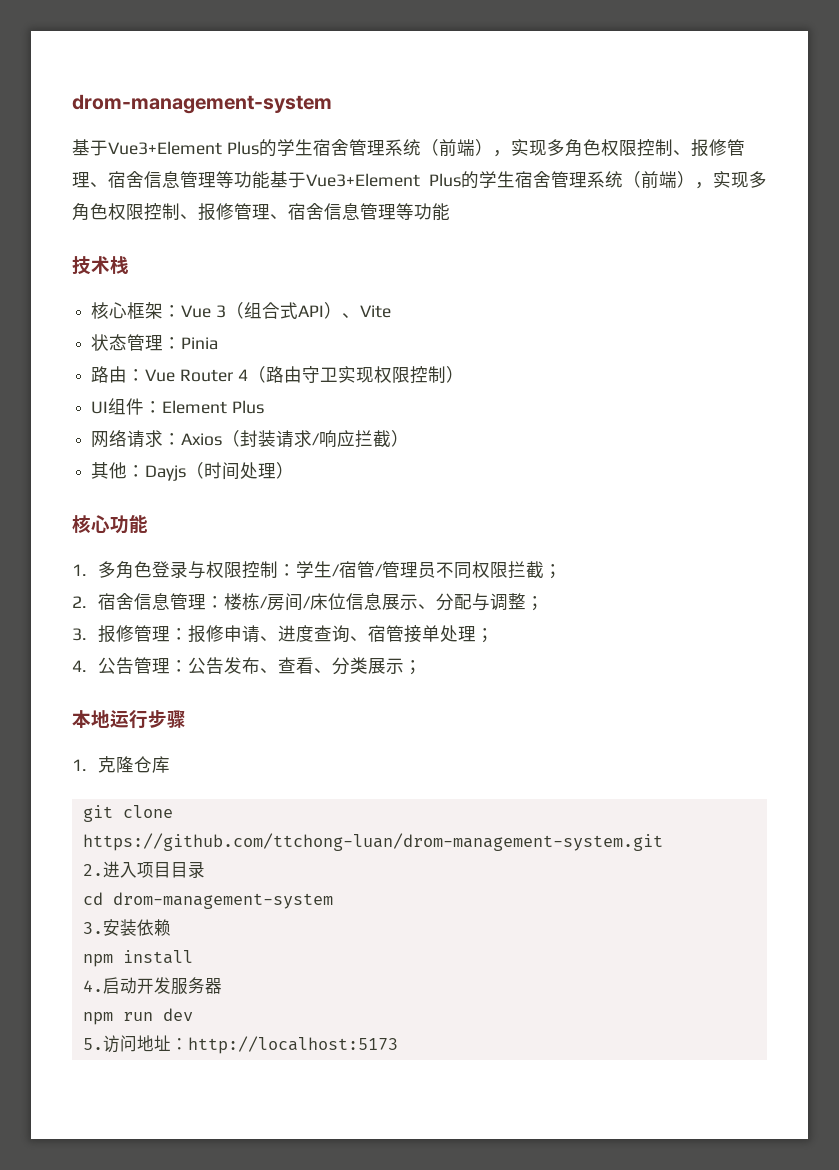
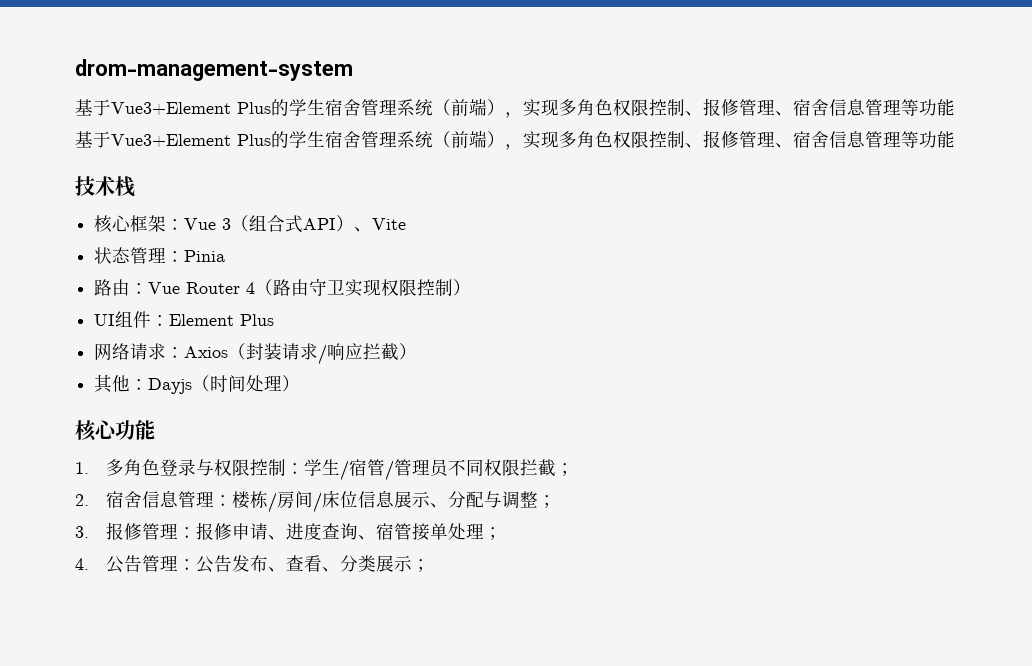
- 本地运行步骤
- 1.克隆仓库
- git clone https://github.com/ttchong-luan/drom-management-system.git
- 2.进入项目目录
- cd drom-management-system
- 3.安装依赖
- npm install
- 4.启动开发服务器
- npm run dev
- 5.访问地址：http://localhost:5173

